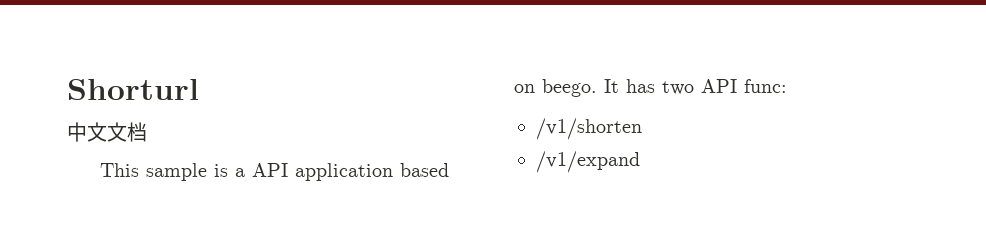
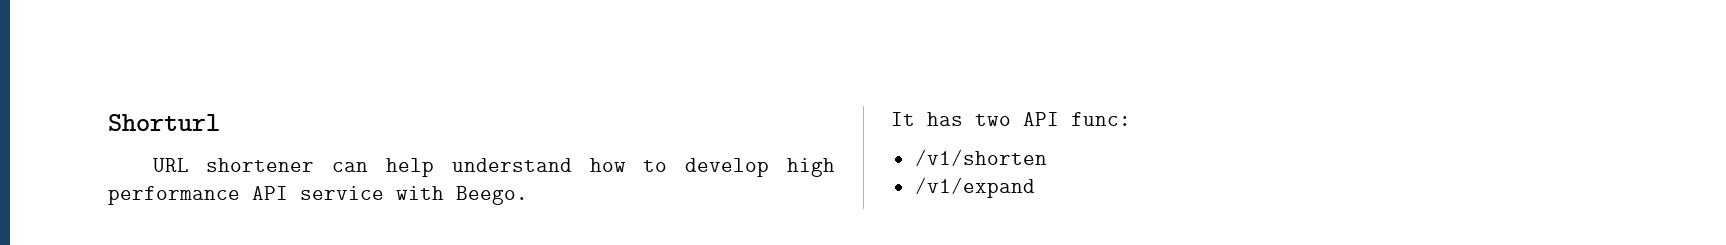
- 中文文档
- This sample is a API application based on beego. It has two API func:
+ URL shortener can help understand how to develop high performance API service with Beego.
+ It has two API func:

